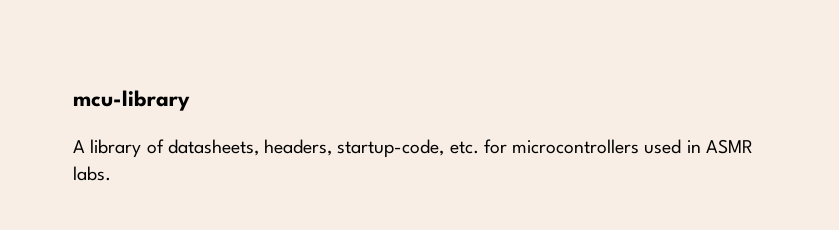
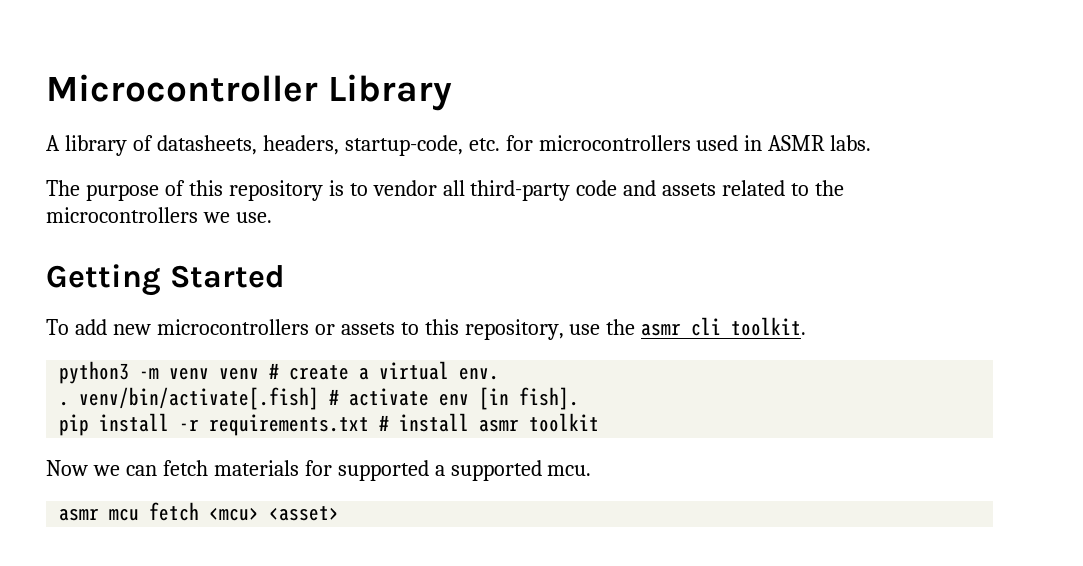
- mcu-library
+ Microcontroller Library
+ The purpose of this repository is to vendor all third-party code and assets related to the microcontrollers we use.
+ Getting Started
+ To add new microcontrollers or assets to this repository, use the asmr cli toolkit.
+ python3 -m venv venv # create a virtual env.
+ . venv/bin/activate[.fish] # activate env [in fish].
+ pip install -r requirements.txt # install asmr toolkit
+ Now we can fetch materials for supported a supported mcu.
+ asmr mcu fetch <mcu> <asset>

